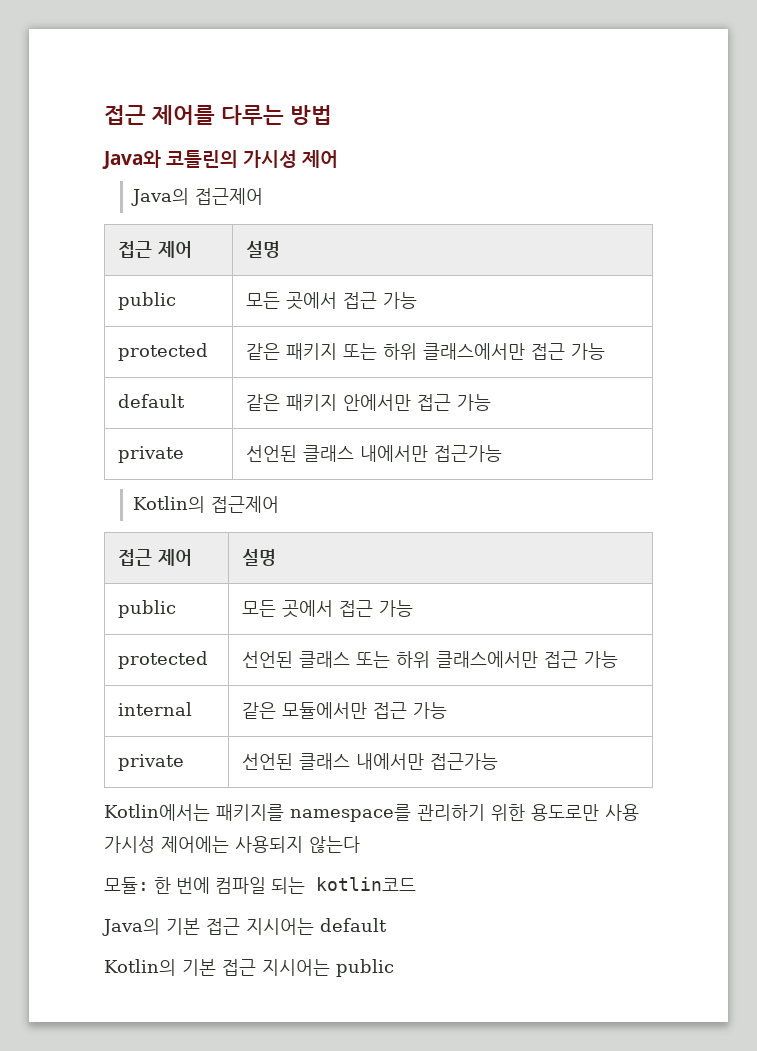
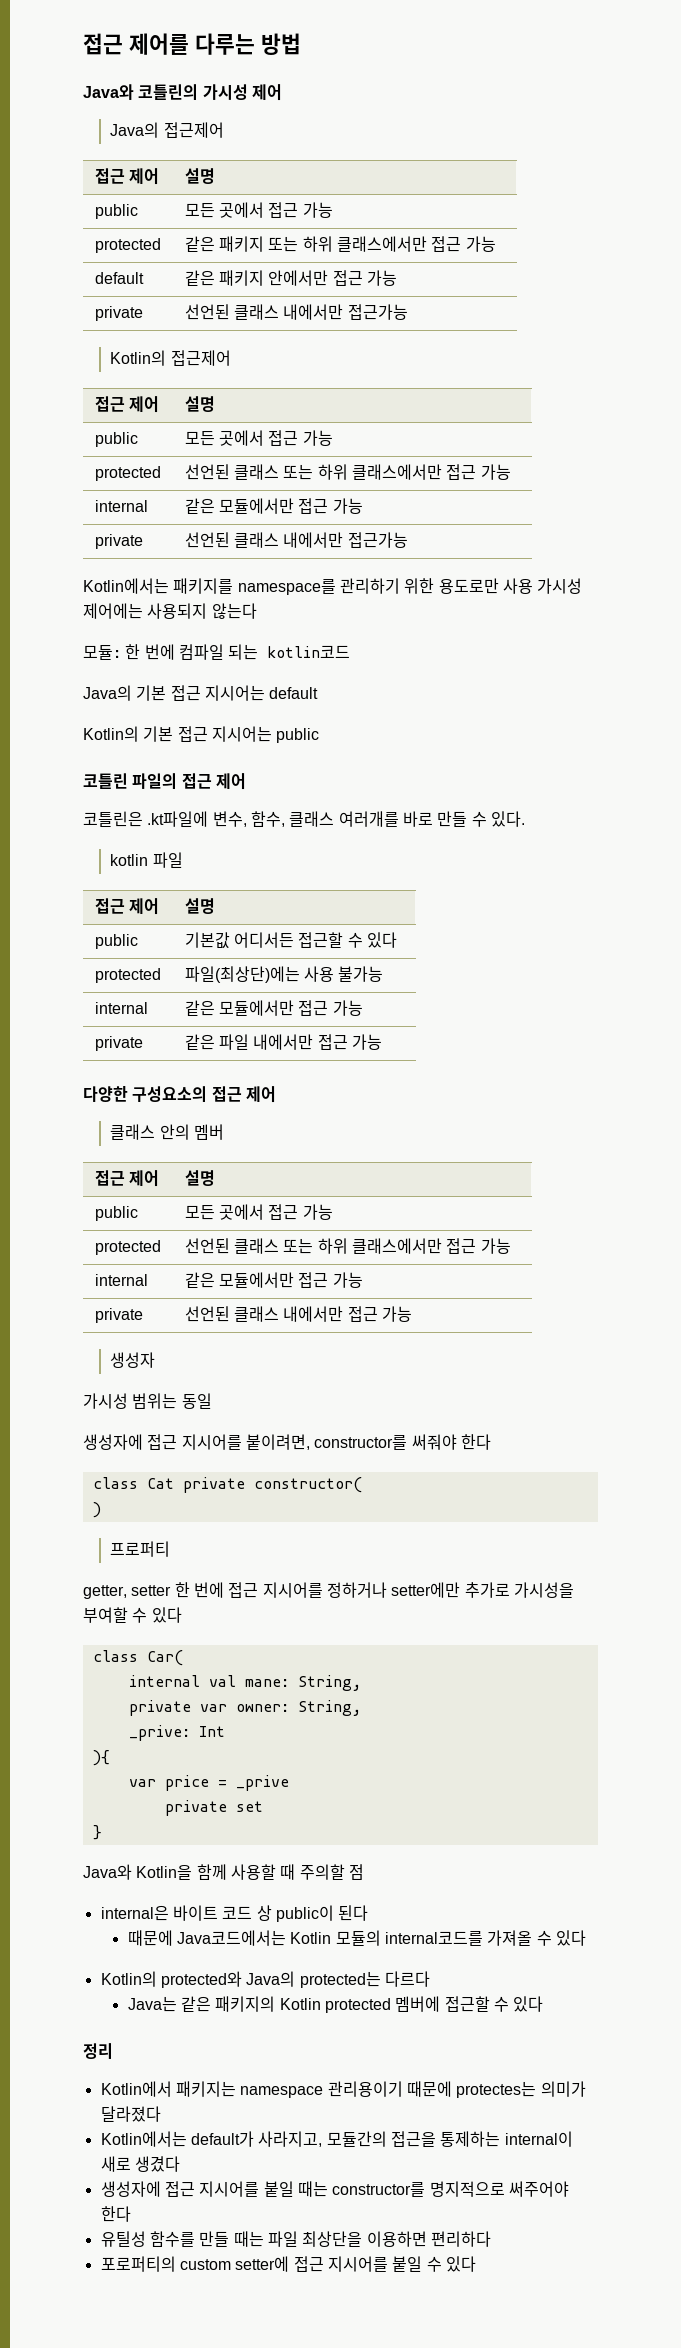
+ 코틀린 파일의 접근 제어
+ 코틀린은 .kt파일에 변수, 함수, 클래스 여러개를 바로 만들 수 있다.
+ kotlin 파일
+ 접근 제어 | 설명
+ public | 기본값 어디서든 접근할 수 있다
+ protected | 파일(최상단)에는 사용 불가능
+ internal | 같은 모듈에서만 접근 가능
+ private | 같은 파일 내에서만 접근 가능
+ 다양한 구성요소의 접근 제어
+ 클래스 안의 멤버
+ 접근 제어 | 설명
+ public | 모든 곳에서 접근 가능
+ protected | 선언된 클래스 또는 하위 클래스에서만 접근 가능
+ internal | 같은 모듈에서만 접근 가능
+ private | 선언된 클래스 내에서만 접근 가능
+ 생성자
+ 가시성 범위는 동일
+ 생성자에 접근 지시어를 붙이려면, constructor를 써줘야 한다
+ class Cat private constructor(
+ )
+ 프로퍼티
+ getter, setter 한 번에 접근 지시어를 정하거나 setter에만 추가로 가시성을 부여할 수 있다
+ class Car(
+ internal val mane: String,
+ private var owner: String,
+ _prive: Int
+ ){
+ var price = _prive
+ private set
+ }
+ Java와 Kotlin을 함께 사용할 때 주의할 점
+ internal은 바이트 코드 상 public이 된다
+ 때문에 Java코드에서는 Kotlin 모듈의 internal코드를 가져올 수 있다
+ Kotlin의 protected와 Java의 protected는 다르다
+ Java는 같은 패키지의 Kotlin protected 멤버에 접근할 수 있다
+ 정리
+ Kotlin에서 패키지는 namespace 관리용이기 때문에 protectes는 의미가 달라졌다
+ Kotlin에서는 default가 사라지고, 모듈간의 접근을 통제하는 internal이 새로 생겼다
+ 생성자에 접근 지시어를 붙일 때는 constructor를 명지적으로 써주어야 한다
+ 유틸성 함수를 만들 때는 파일 최상단을 이용하면 편리하다
+ 포로퍼티의 custom setter에 접근 지시어를 붙일 수 있다

